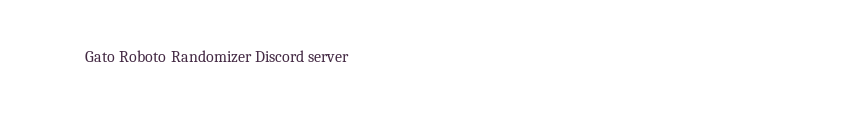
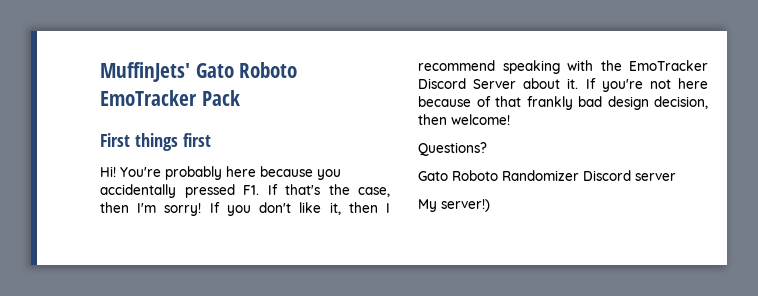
+ MuffinJets' Gato Roboto EmoTracker Pack
+ First things first
+ Hi! You're probably here because you accidentally pressed F1. If that's the case, then I'm sorry! If you don't like it, then I recommend speaking with the EmoTracker Discord Server about it. If you're not here because of that frankly bad design decision, then welcome!
+ Questions?
+ My server!)

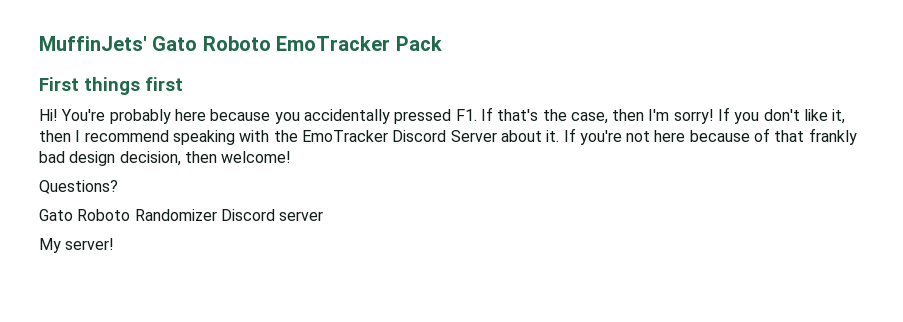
- My server!)
+ My server!

